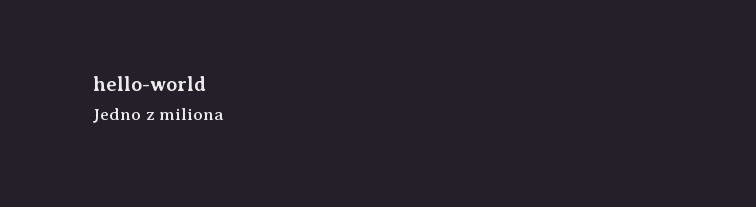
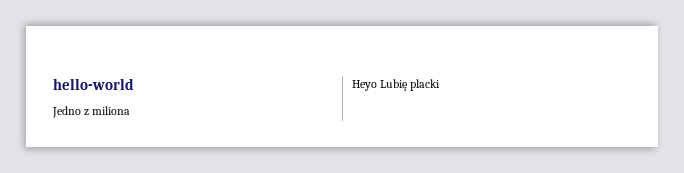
+ Heyo Lubię placki

